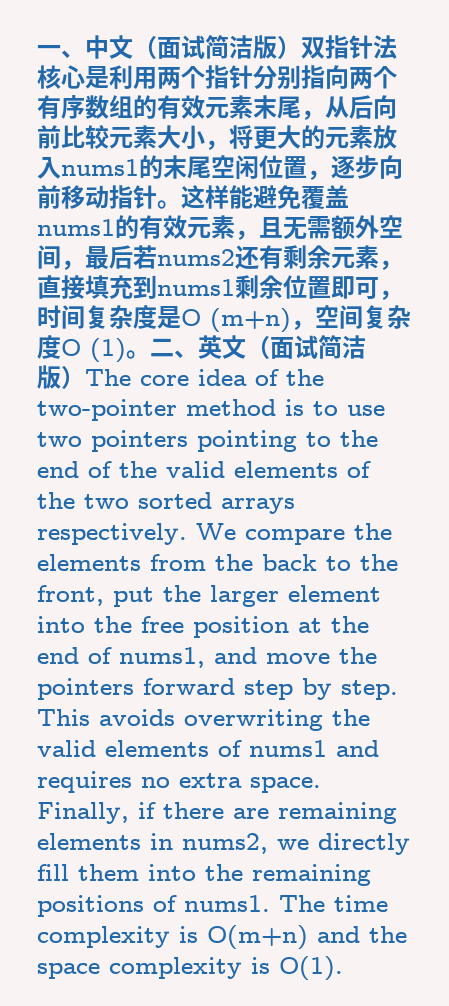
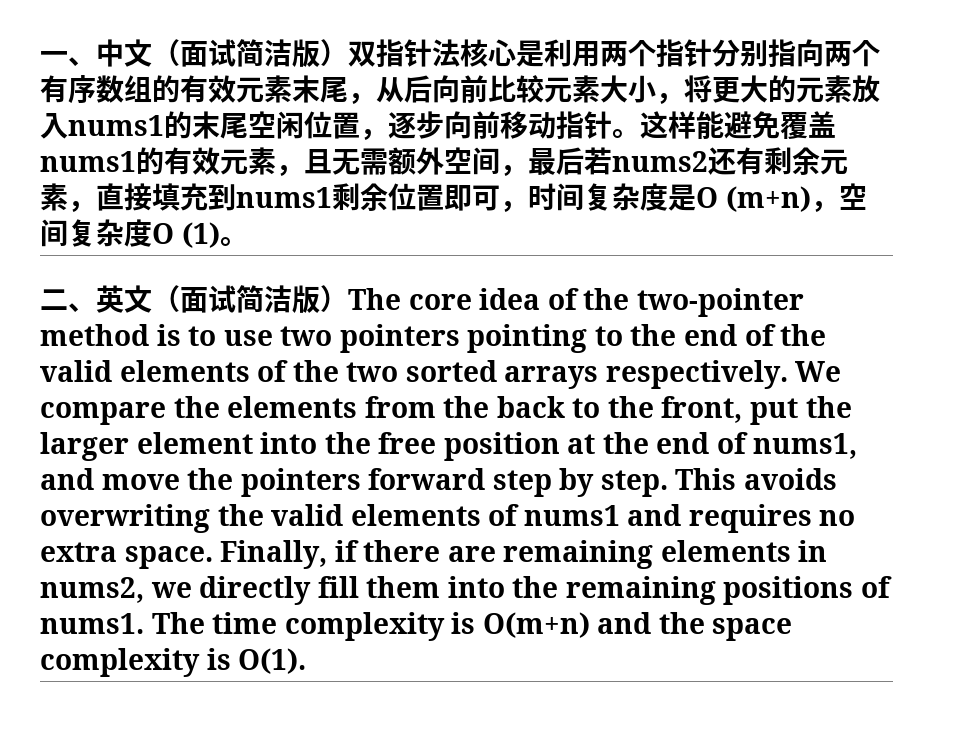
- 这样能避免覆盖nums1的有效元素，且无需额外空间，最后若nums2还有剩余元素，直接填充到nums1剩余位置即可，时间复杂度是O (m+n)，空间复杂度O (1)。二、英文（面试简洁版）The core idea of the two-pointer method is to use two pointers pointing to the end of the valid elements of the two sorted arrays respectively.
+ 这样能避免覆盖nums1的有效元素，且无需额外空间，最后若nums2还有剩余元素，直接填充到nums1剩余位置即可，时间复杂度是O (m+n)，空间复杂度O (1)。
+ 二、英文（面试简洁版）The core idea of the two-pointer method is to use two pointers pointing to the end of the valid elements of the two sorted arrays respectively.

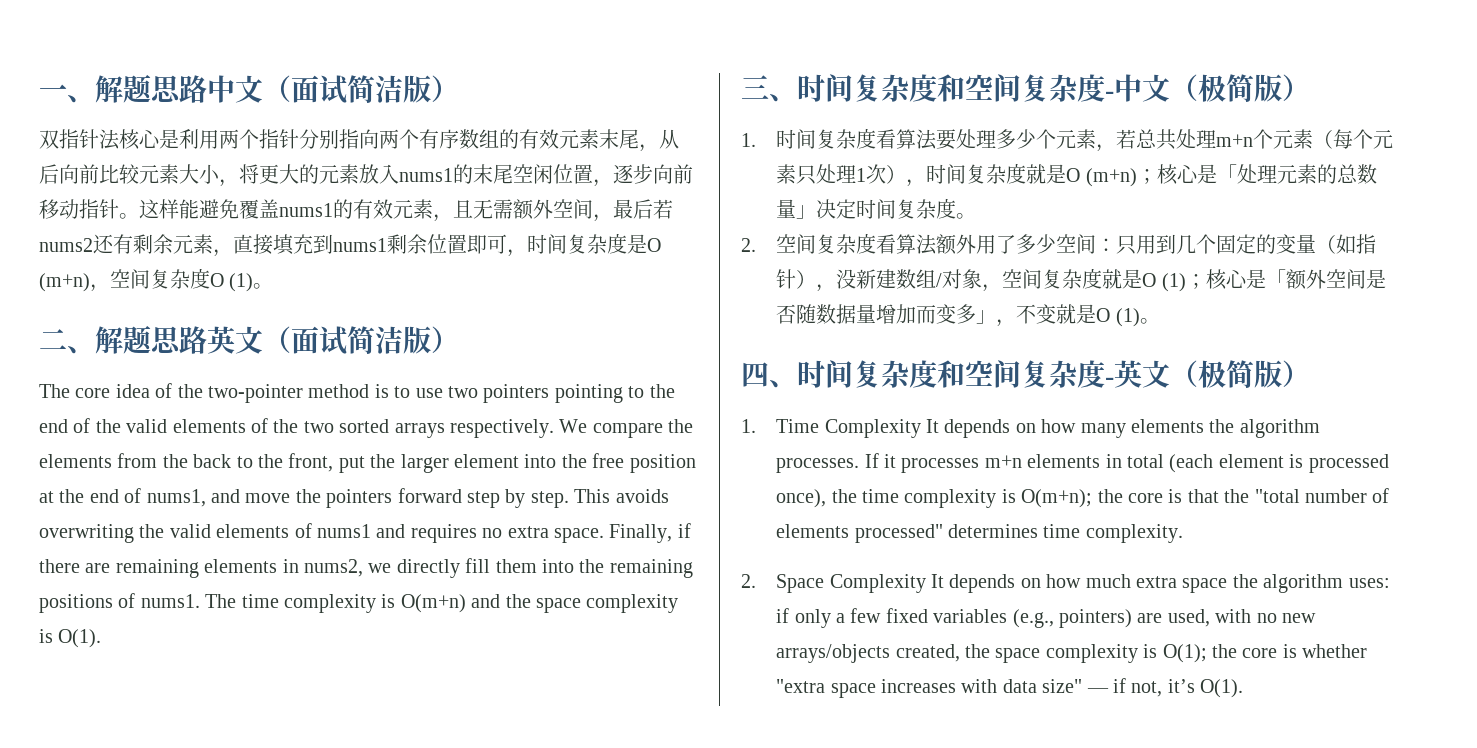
- 一、中文（面试简洁版）双指针法核心是利用两个指针分别指向两个有序数组的有效元素末尾，从后向前比较元素大小，将更大的元素放入nums1的末尾空闲位置，逐步向前移动指针。
+ 一、解题思路中文（面试简洁版）
+ 双指针法核心是利用两个指针分别指向两个有序数组的有效元素末尾，从后向前比较元素大小，将更大的元素放入nums1的末尾空闲位置，逐步向前移动指针。
- 二、英文（面试简洁版）The core idea of the two-pointer method is to use two pointers pointing to the end of the valid elements of the two sorted arrays respectively.
+ 二、解题思路英文（面试简洁版）
+ The core idea of the two-pointer method is to use two pointers pointing to the end of the valid elements of the two sorted arrays respectively.
+ 三、时间复杂度和空间复杂度-中文（极简版）
+ 1.时间复杂度看算法要处理多少个元素，若总共处理m+n个元素（每个元素只处理1次），时间复杂度就是O (m+n)；核心是「处理元素的总数量」决定时间复杂度。
+ 2.空间复杂度看算法额外用了多少空间：只用到几个固定的变量（如指针），没新建数组/对象，空间复杂度就是O (1)；核心是「额外空间是否随数据量增加而变多」，不变就是O (1)。
+ 四、时间复杂度和空间复杂度-英文（极简版）
+ 1. Time Complexity It depends on how many elements the algorithm processes. If it processes m+n elements in total (each element is processed once), the time complexity is O(m+n); the core is that the "total number of elements processed" determines time complexity.
+ 2. Space Complexity It depends on how much extra space the algorithm uses: if only a few fixed variables (e.g., pointers) are used, with no new arrays/objects created, the space complexity is O(1); the core is whether "extra space increases with data size" — if not, it’s O(1).

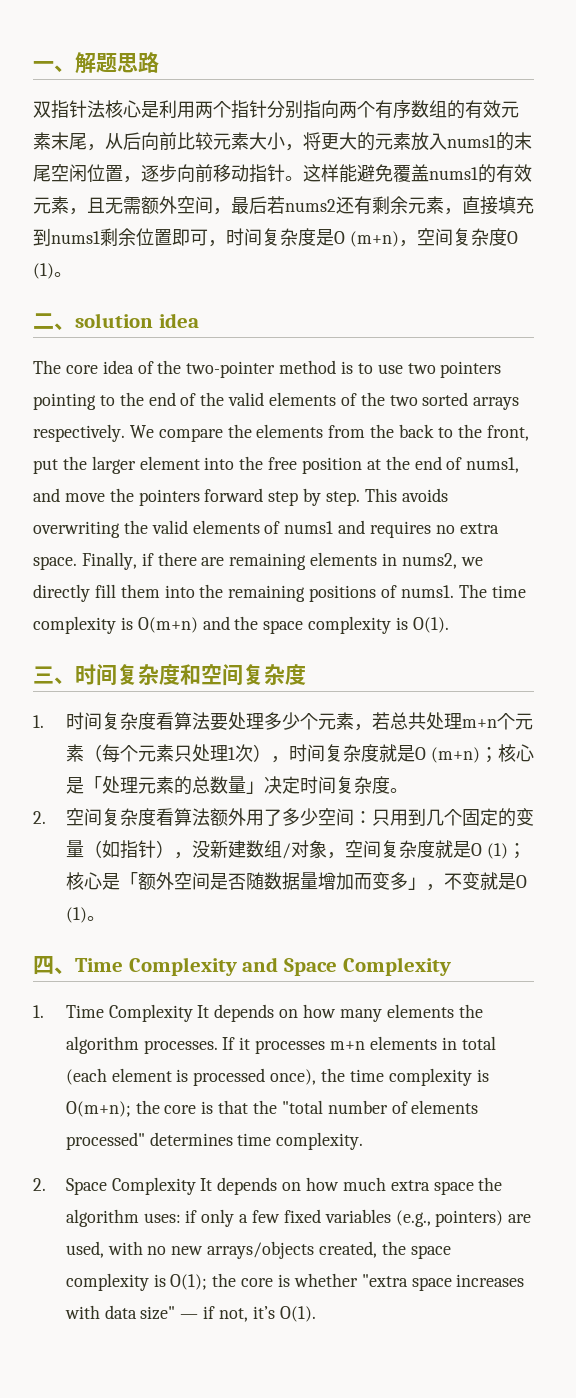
- 一、解题思路中文（面试简洁版）
+ 一、解题思路
- 二、解题思路英文（面试简洁版）
+ 二、solution idea
- 三、时间复杂度和空间复杂度-中文（极简版）
+ 三、时间复杂度和空间复杂度
- 四、时间复杂度和空间复杂度-英文（极简版）
+ 四、Time Complexity and Space Complexity

